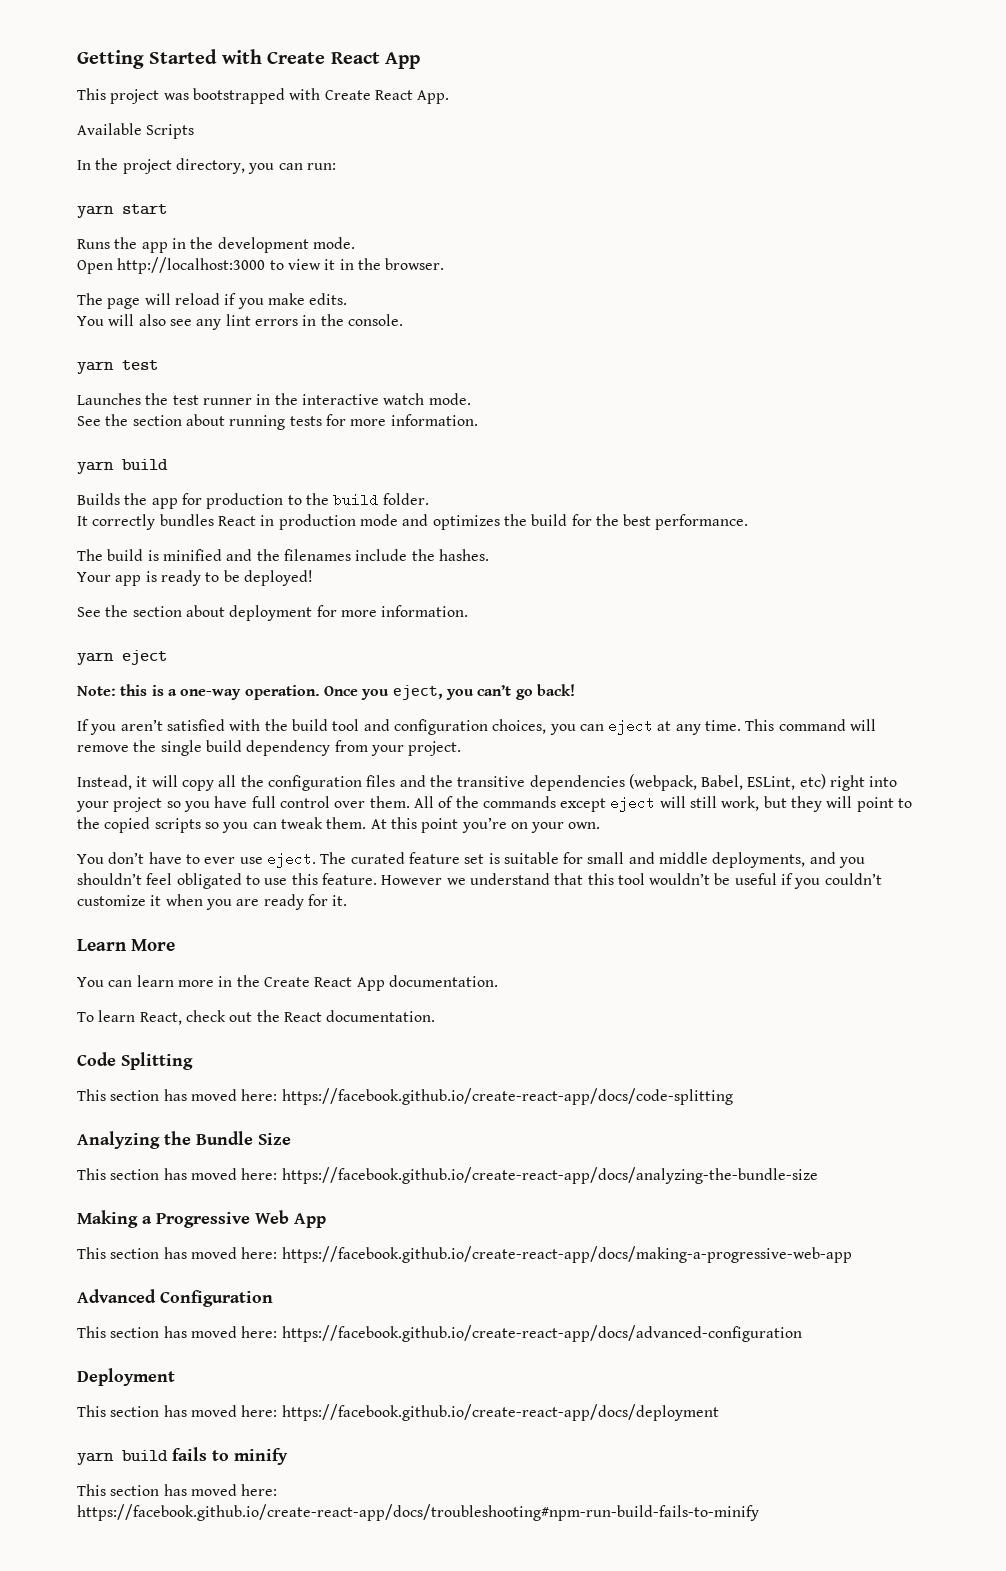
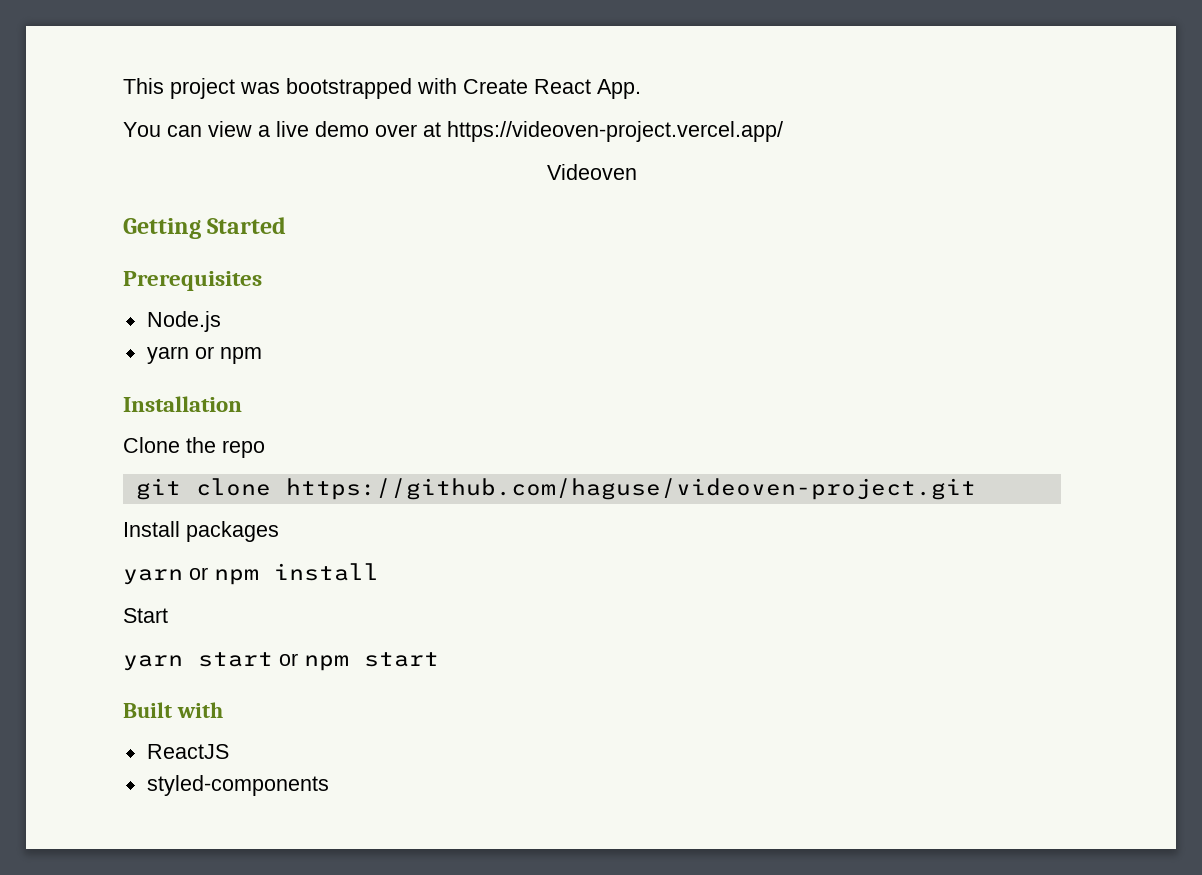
- Getting Started with Create React App
- Available Scripts
- In the project directory, you can run:
- yarn start
- Runs the app in the development mode.
- Open http://localhost:3000 to view it in the browser.
- The page will reload if you make edits.
- You will also see any lint errors in the console.
- yarn test
- Launches the test runner in the interactive watch mode.
- See the section about running tests for more information.
- yarn build
- Builds the app for production to the build folder.
- It correctly bundles React in production mode and optimizes the build for the best performance.
- The build is minified and the filenames include the hashes.
- Your app is ready to be deployed!
- See the section about deployment for more information.
- yarn eject
- Note: this is a one-way operation. Once you eject, you can’t go back!
- If you aren’t satisfied with the build tool and configuration choices, you can eject at any time. This command will remove the single build dependency from your project.
- Instead, it will copy all the configuration files and the transitive dependencies (webpack, Babel, ESLint, etc) right into your project so you have full control over them. All of the commands except eject will still work, but they will point to the copied scripts so you can tweak them. At this point you’re on your own.
- You don’t have to ever use eject. The curated feature set is suitable for small and middle deployments, and you shouldn’t feel obligated to use this feature. However we understand that this tool wouldn’t be useful if you couldn’t customize it when you are ready for it.
- Learn More
- You can learn more in the Create React App documentation.
- To learn React, check out the React documentation.
- Code Splitting
- This section has moved here: https://facebook.github.io/create-react-app/docs/code-splitting
- Analyzing the Bundle Size
- This section has moved here: https://facebook.github.io/create-react-app/docs/analyzing-the-bundle-size
- Making a Progressive Web App
- This section has moved here: https://facebook.github.io/create-react-app/docs/making-a-progressive-web-app
- Advanced Configuration
- This section has moved here: https://facebook.github.io/create-react-app/docs/advanced-configuration
- Deployment
- This section has moved here: https://facebook.github.io/create-react-app/docs/deployment
- yarn build fails to minify
- This section has moved here: https://facebook.github.io/create-react-app/docs/troubleshooting#npm-run-build-fails-to-minify
+ You can view a live demo over at https://videoven-project.vercel.app/
+ Videoven
+ Getting Started
+ Prerequisites
+ Node.js
+ yarn or npm
+ Installation
+ Clone the repo
+ git clone https://github.com/haguse/videoven-project.git
+ Install packages
+ yarn or npm install
+ Start
+ yarn start or npm start
+ Built with
+ ReactJS
+ styled-components

